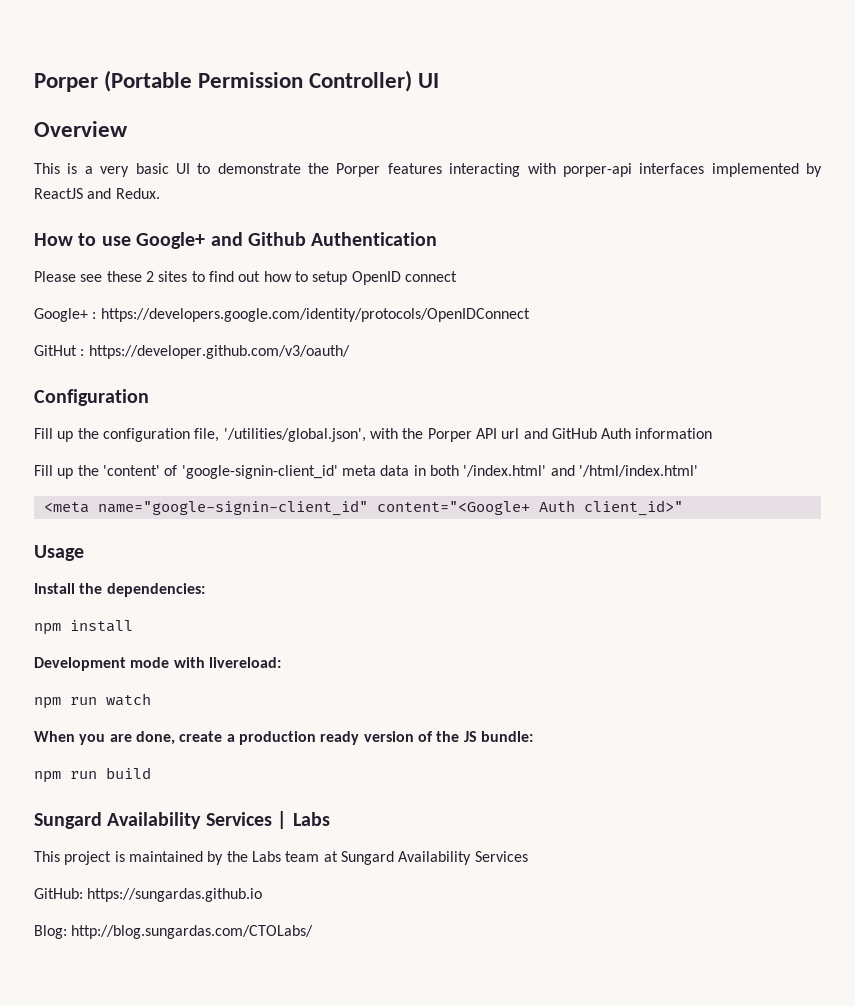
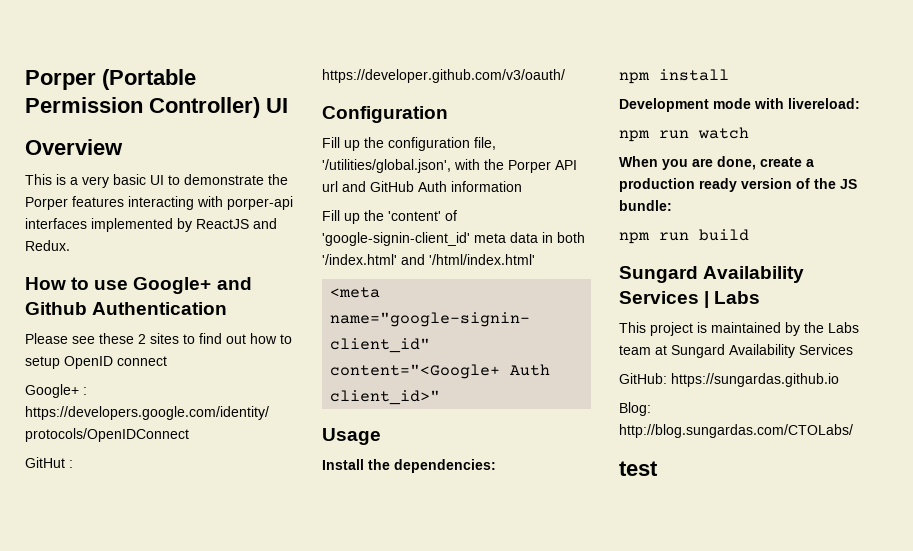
+ test

